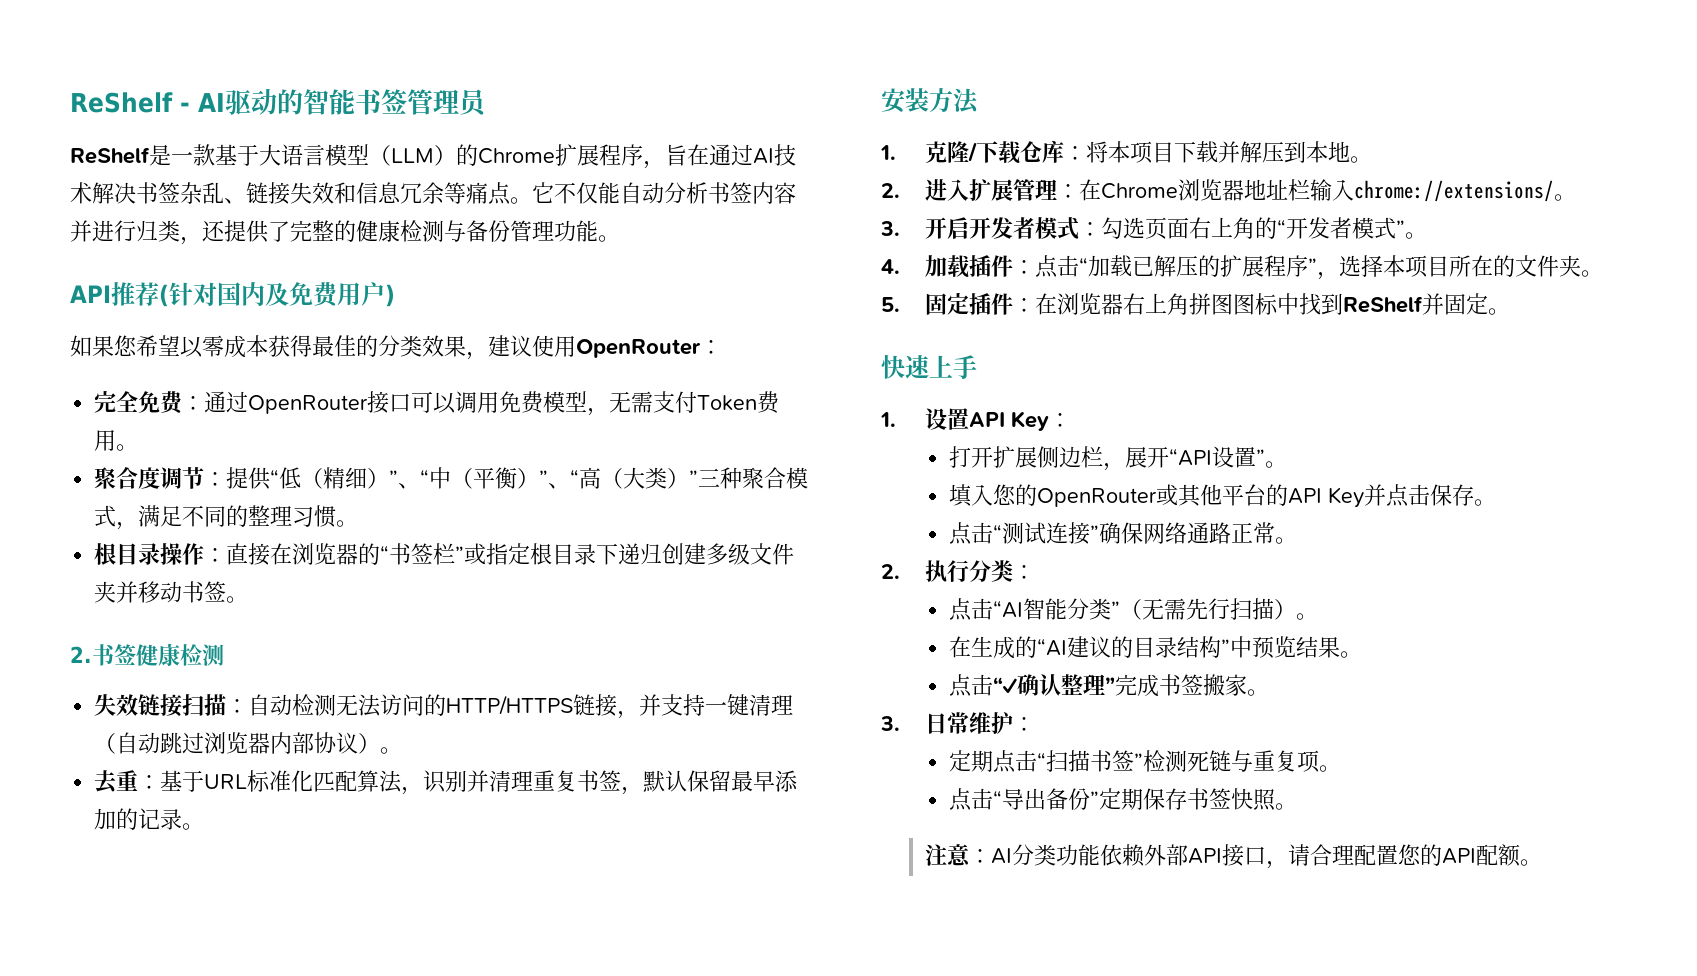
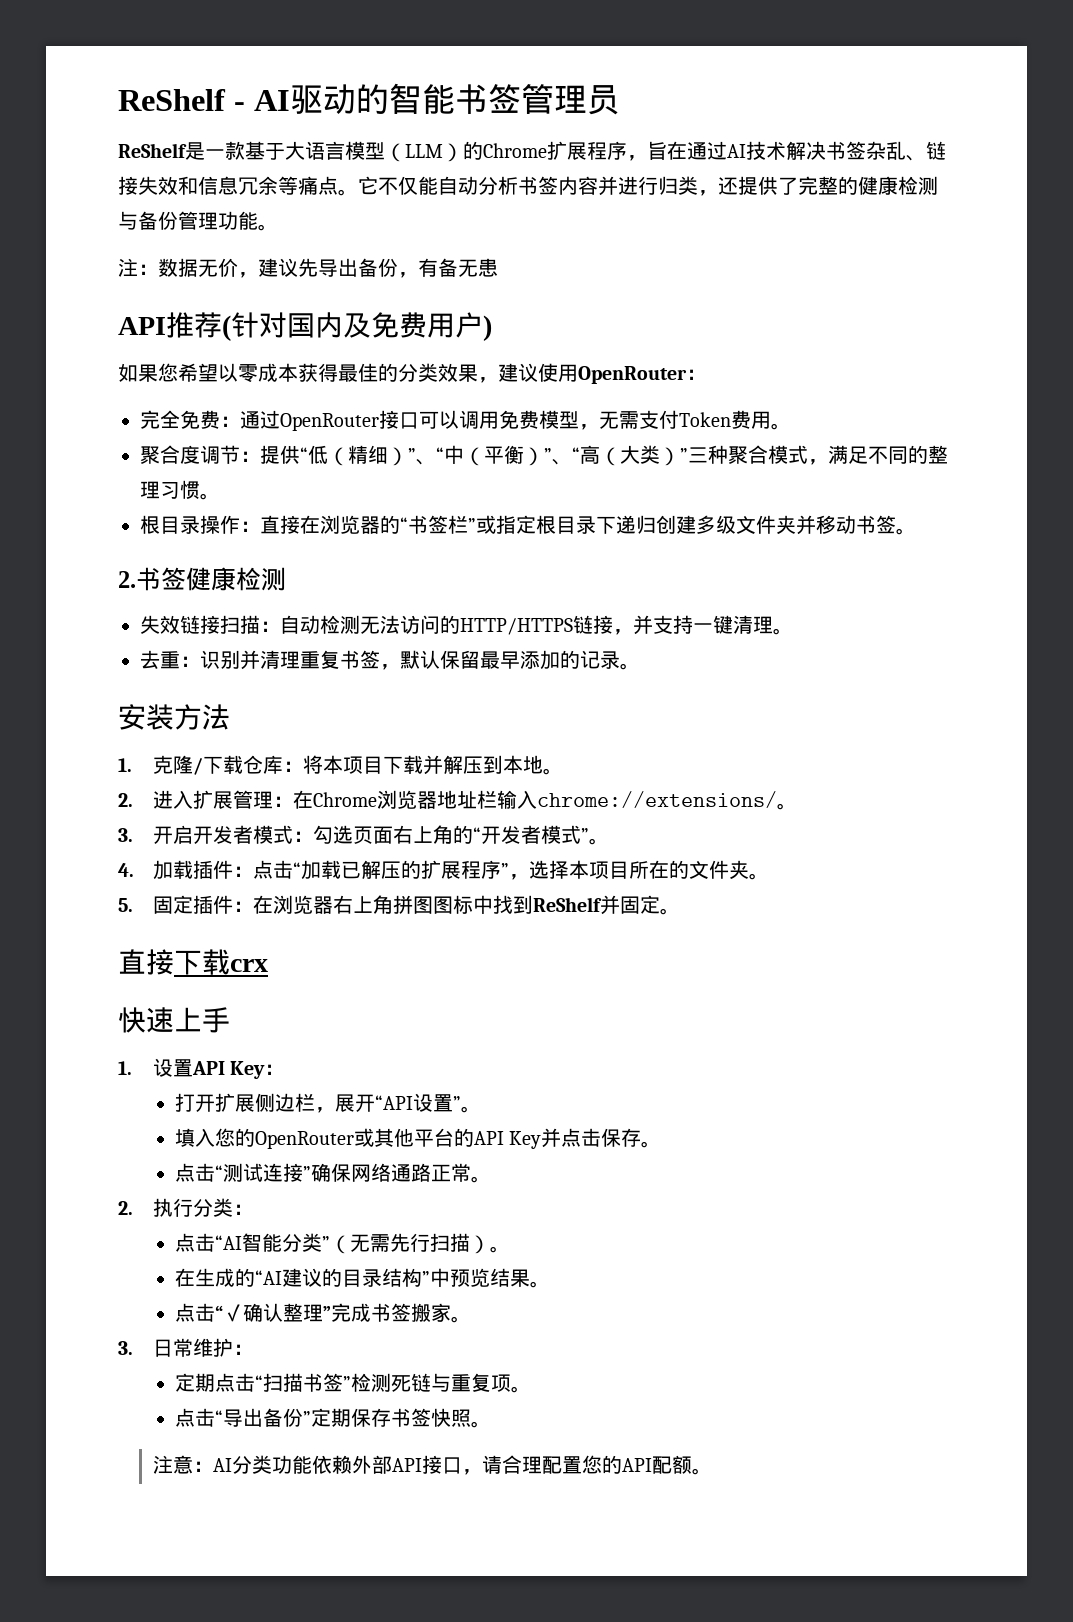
+ 注：数据无价，建议先导出备份，有备无患
- 失效链接扫描：自动检测无法访问的HTTP/HTTPS链接，并支持一键清理（自动跳过浏览器内部协议）。
- 去重：基于URL标准化匹配算法，识别并清理重复书签，默认保留最早添加的记录。
+ 失效链接扫描：自动检测无法访问的HTTP/HTTPS链接，并支持一键清理。
+ 去重：识别并清理重复书签，默认保留最早添加的记录。
+ 直接下载crx

